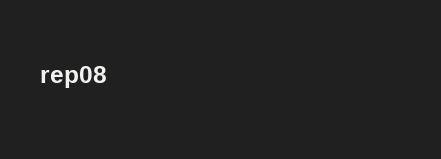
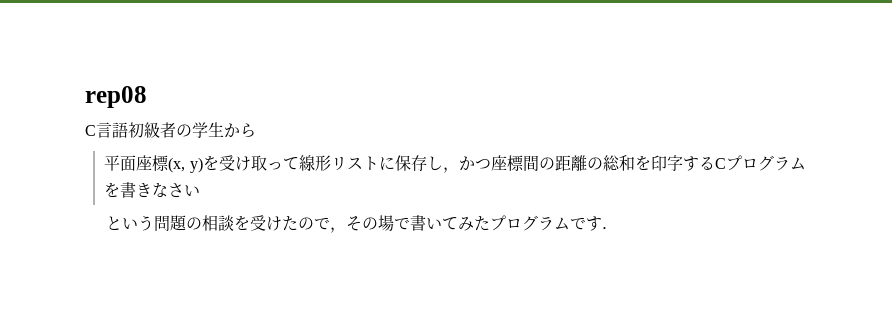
+ C言語初級者の学生から
+ 平面座標(x, y)を受け取って線形リストに保存し，かつ座標間の距離の総和を印字するCプログラムを書きなさい
+ という問題の相談を受けたので，その場で書いてみたプログラムです．

